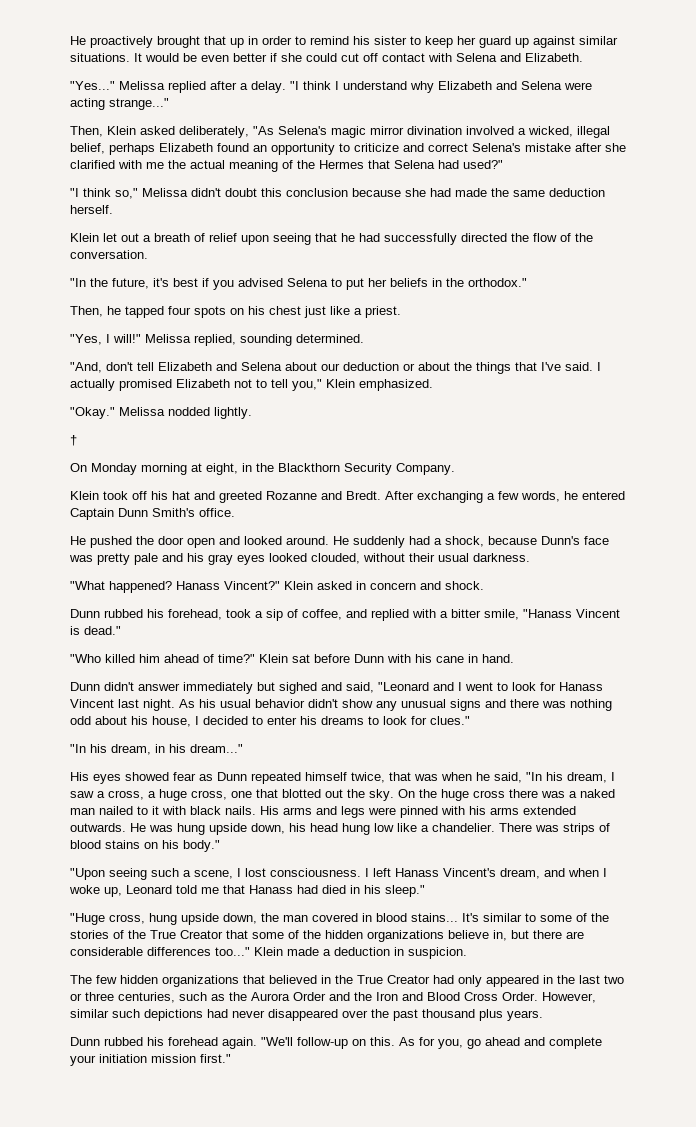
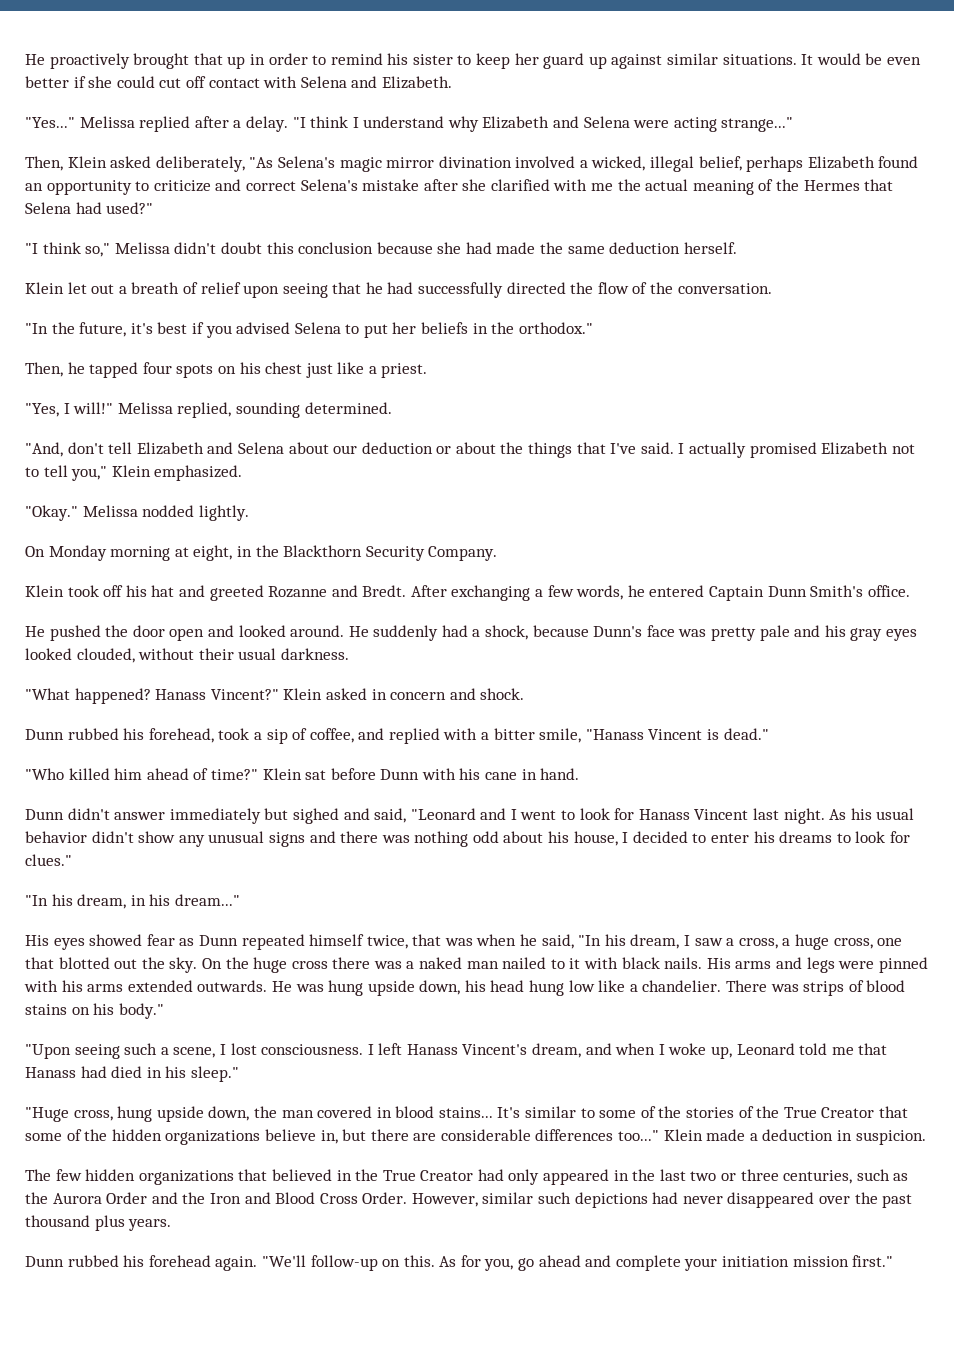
- †

